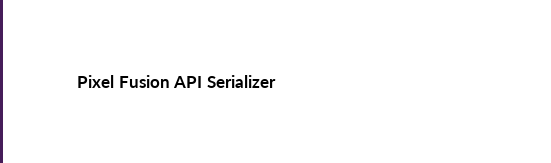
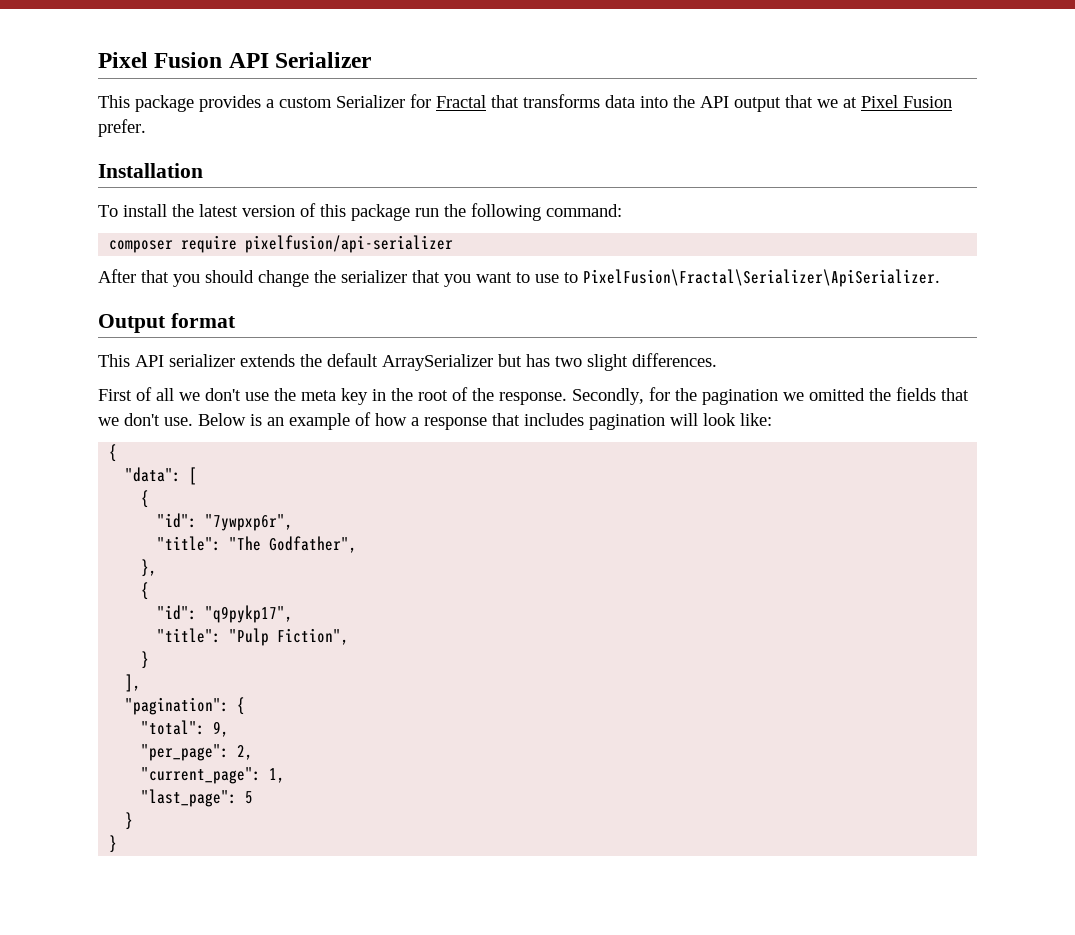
+ This package provides a custom Serializer for Fractal that transforms data into the API output that we at Pixel Fusion prefer.
+ Installation
+ To install the latest version of this package run the following command:
+ composer require pixelfusion/api-serializer
+ After that you should change the serializer that you want to use to PixelFusion\Fractal\Serializer\ApiSerializer.
+ Output format
+ This API serializer extends the default ArraySerializer but has two slight differences.
+ First of all we don't use the meta key in the root of the response. Secondly, for the pagination we omitted the fields that we don't use. Below is an example of how a response that includes pagination will look like:
+ {
+ "data": [
+ {
+ "id": "7ywpxp6r",
+ "title": "The Godfather",
+ },
+ {
+ "id": "q9pykp17",
+ "title": "Pulp Fiction",
+ }
+ ],
+ "pagination": {
+ "total": 9,
+ "per_page": 2,
+ "current_page": 1,
+ "last_page": 5
+ }
+ }

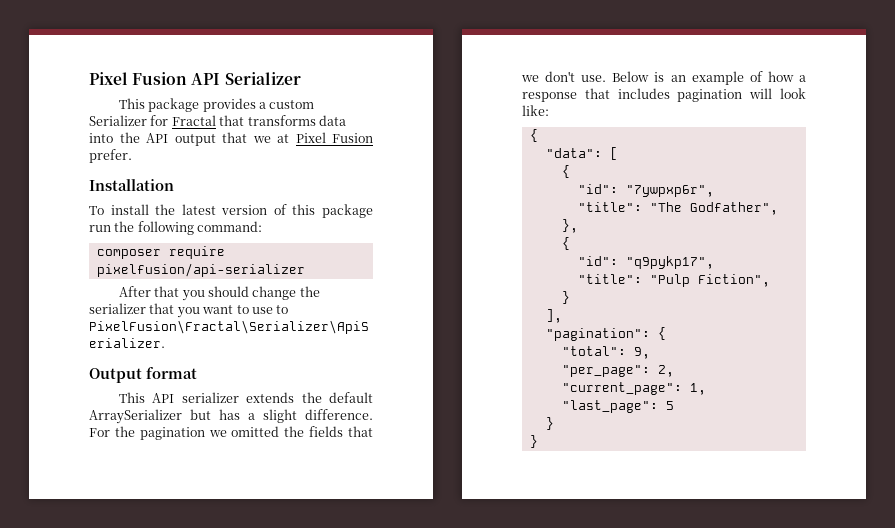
- This API serializer extends the default ArraySerializer but has two slight differences.
- First of all we don't use the meta key in the root of the response. Secondly, for the pagination we omitted the fields that we don't use.
+ This API serializer extends the default ArraySerializer but has a slight difference. For the pagination we omitted the fields that we don't use.

